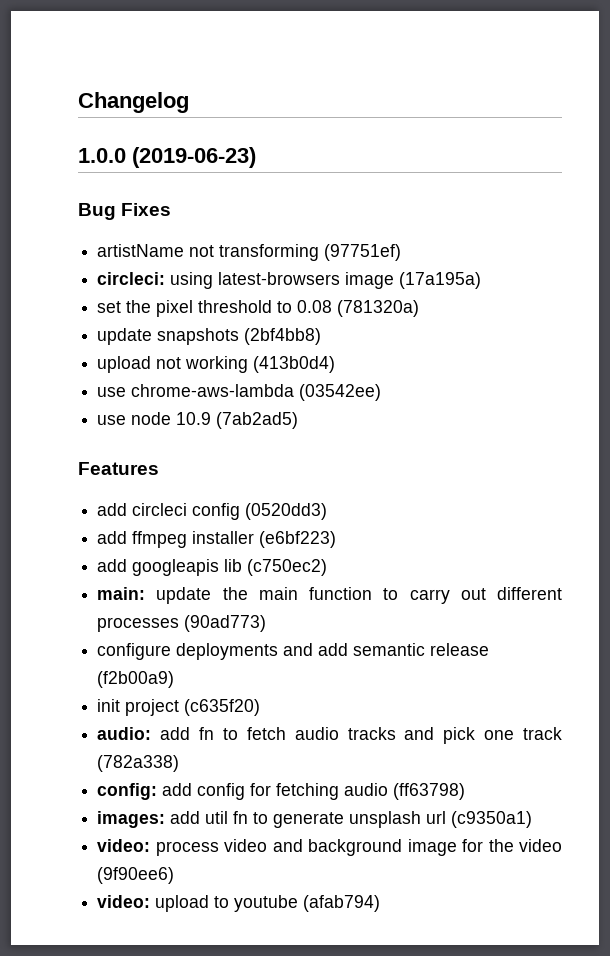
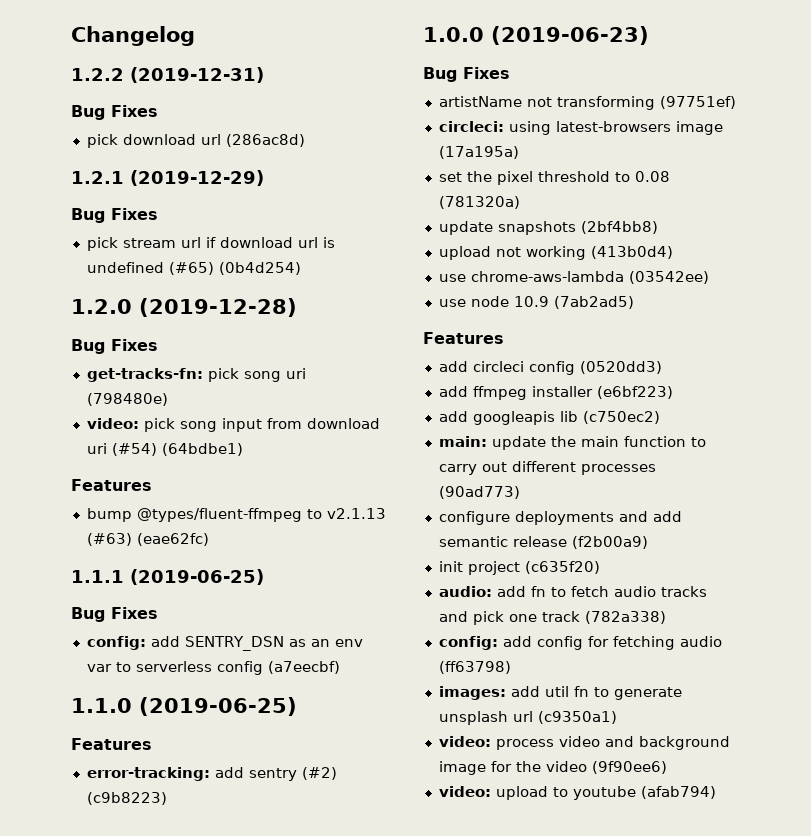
+ 1.2.2 (2019-12-31)
+ Bug Fixes
+ pick download url (286ac8d)
+ 1.2.1 (2019-12-29)
+ Bug Fixes
+ pick stream url if download url is undefined (#65) (0b4d254)
+ 1.2.0 (2019-12-28)
+ Bug Fixes
+ get-tracks-fn: pick song uri (798480e)
+ video: pick song input from download uri (#54) (64bdbe1)
+ Features
+ bump @types/fluent-ffmpeg to v2.1.13 (#63) (eae62fc)
+ 1.1.1 (2019-06-25)
+ Bug Fixes
+ config: add SENTRY_DSN as an env var to serverless config (a7eecbf)
+ 1.1.0 (2019-06-25)
+ Features
+ error-tracking: add sentry (#2) (c9b8223)

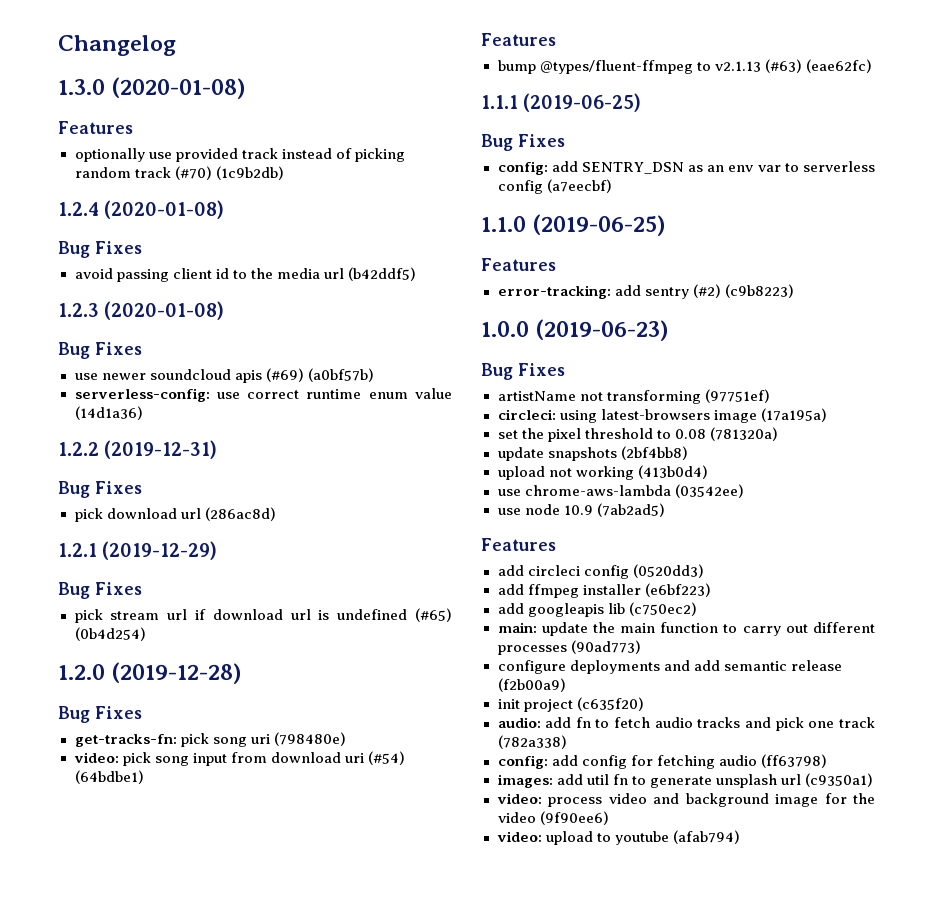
+ 1.3.0 (2020-01-08)
+ Features
+ optionally use provided track instead of picking random track (#70) (1c9b2db)
+ 1.2.4 (2020-01-08)
+ Bug Fixes
+ avoid passing client id to the media url (b42ddf5)
+ 1.2.3 (2020-01-08)
+ Bug Fixes
+ use newer soundcloud apis (#69) (a0bf57b)
+ serverless-config: use correct runtime enum value (14d1a36)

